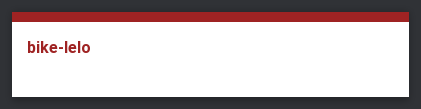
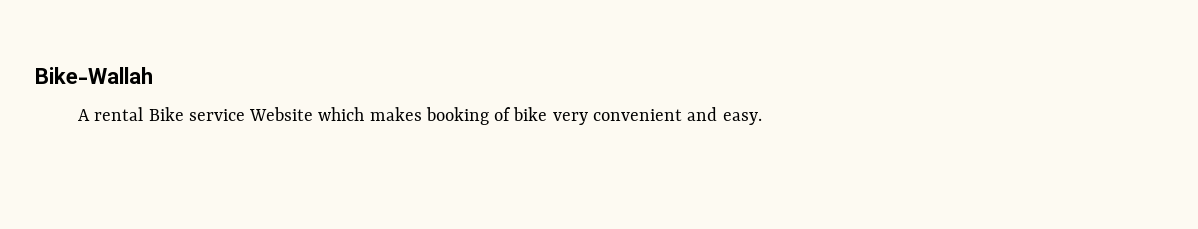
- bike-lelo
+ Bike-Wallah
+ A rental Bike service Website which makes booking of bike very convenient and easy.

